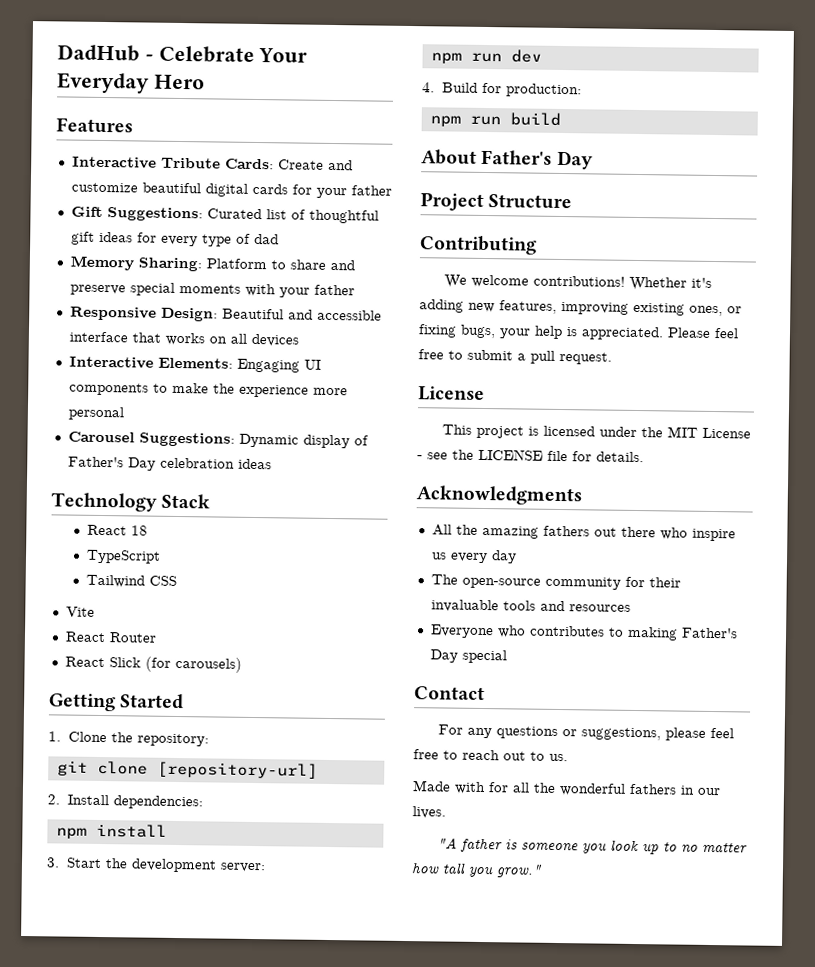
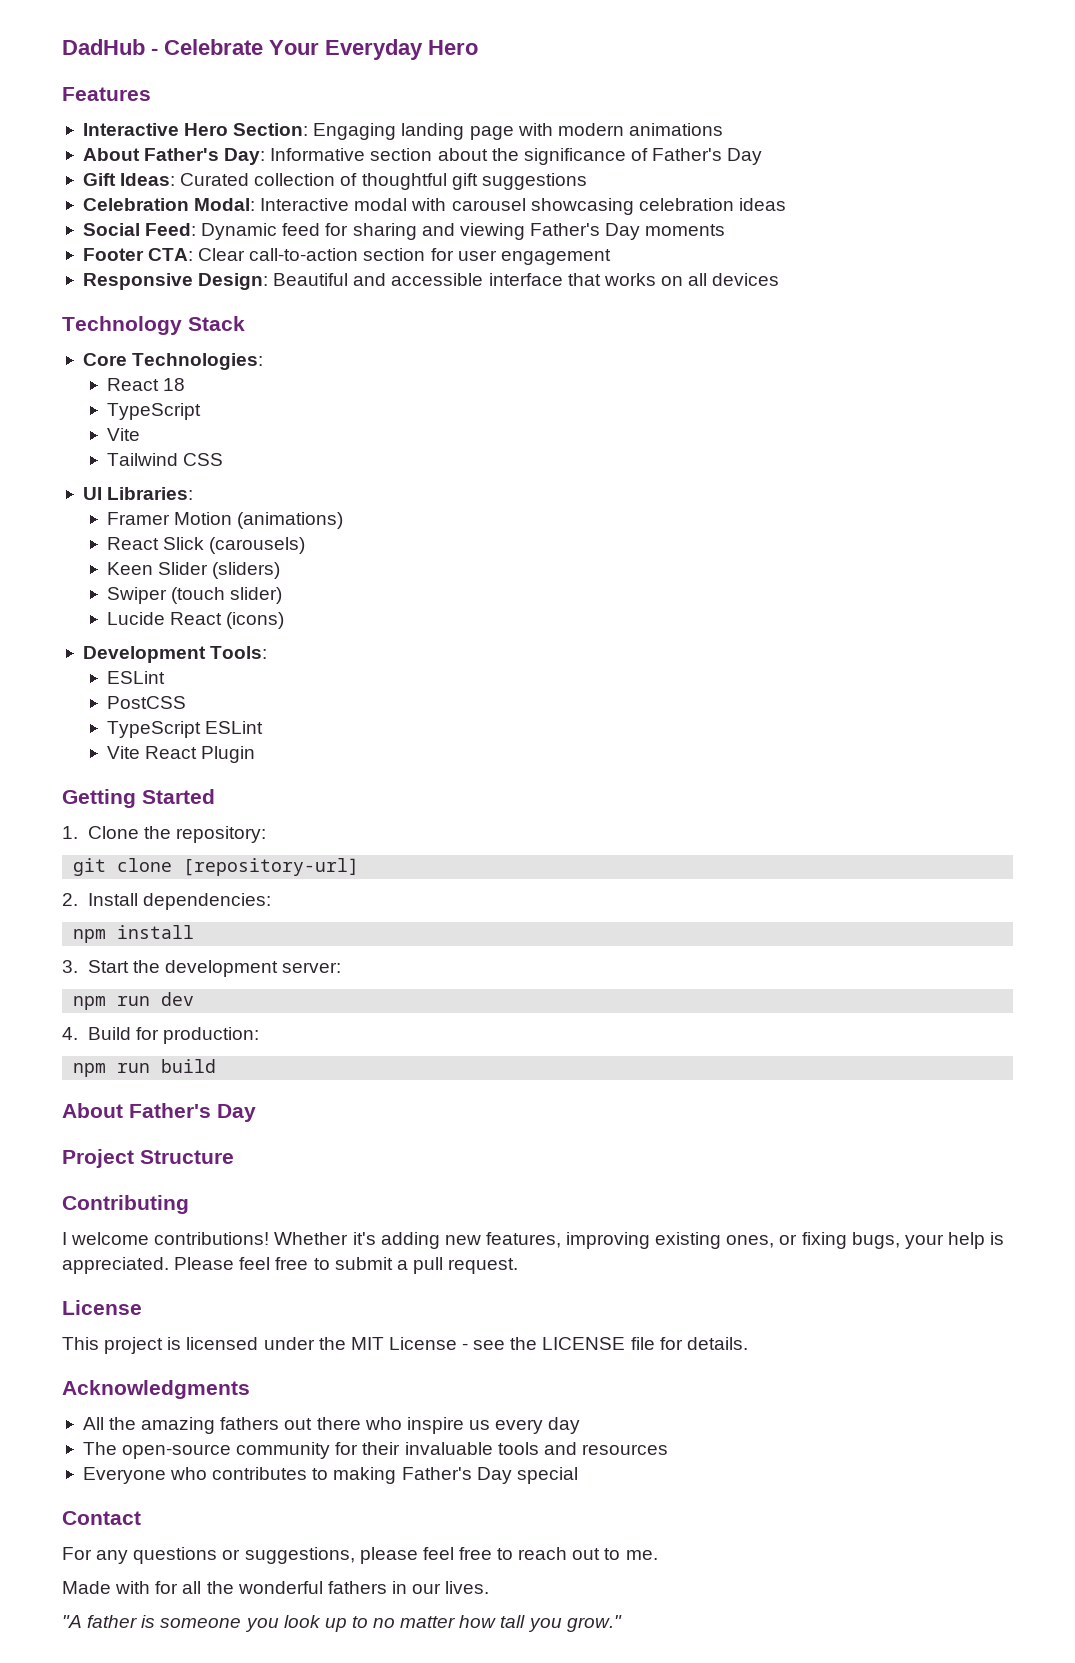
- Interactive Tribute Cards: Create and customize beautiful digital cards for your father
- Gift Suggestions: Curated list of thoughtful gift ideas for every type of dad
- Memory Sharing: Platform to share and preserve special moments with your father
+ Interactive Hero Section: Engaging landing page with modern animations
+ About Father's Day: Informative section about the significance of Father's Day
+ Gift Ideas: Curated collection of thoughtful gift suggestions
+ Celebration Modal: Interactive modal with carousel showcasing celebration ideas
+ Social Feed: Dynamic feed for sharing and viewing Father's Day moments
+ Footer CTA: Clear call-to-action section for user engagement
- Interactive Elements: Engaging UI components to make the experience more personal
- Carousel Suggestions: Dynamic display of Father's Day celebration ideas
+ Core Technologies:
  React 18
  TypeScript
+ Vite
- Vite
- React Router
- React Slick (for carousels)
+ UI Libraries:
+ Framer Motion (animations)
+ React Slick (carousels)
+ Keen Slider (sliders)
+ Swiper (touch slider)
+ Lucide React (icons)
+ Development Tools:
+ ESLint
+ PostCSS
+ TypeScript ESLint
+ Vite React Plugin
- We welcome contributions!
+ I welcome contributions!
- For any questions or suggestions, please feel free to reach out to us.
+ For any questions or suggestions, please feel free to reach out to me.

